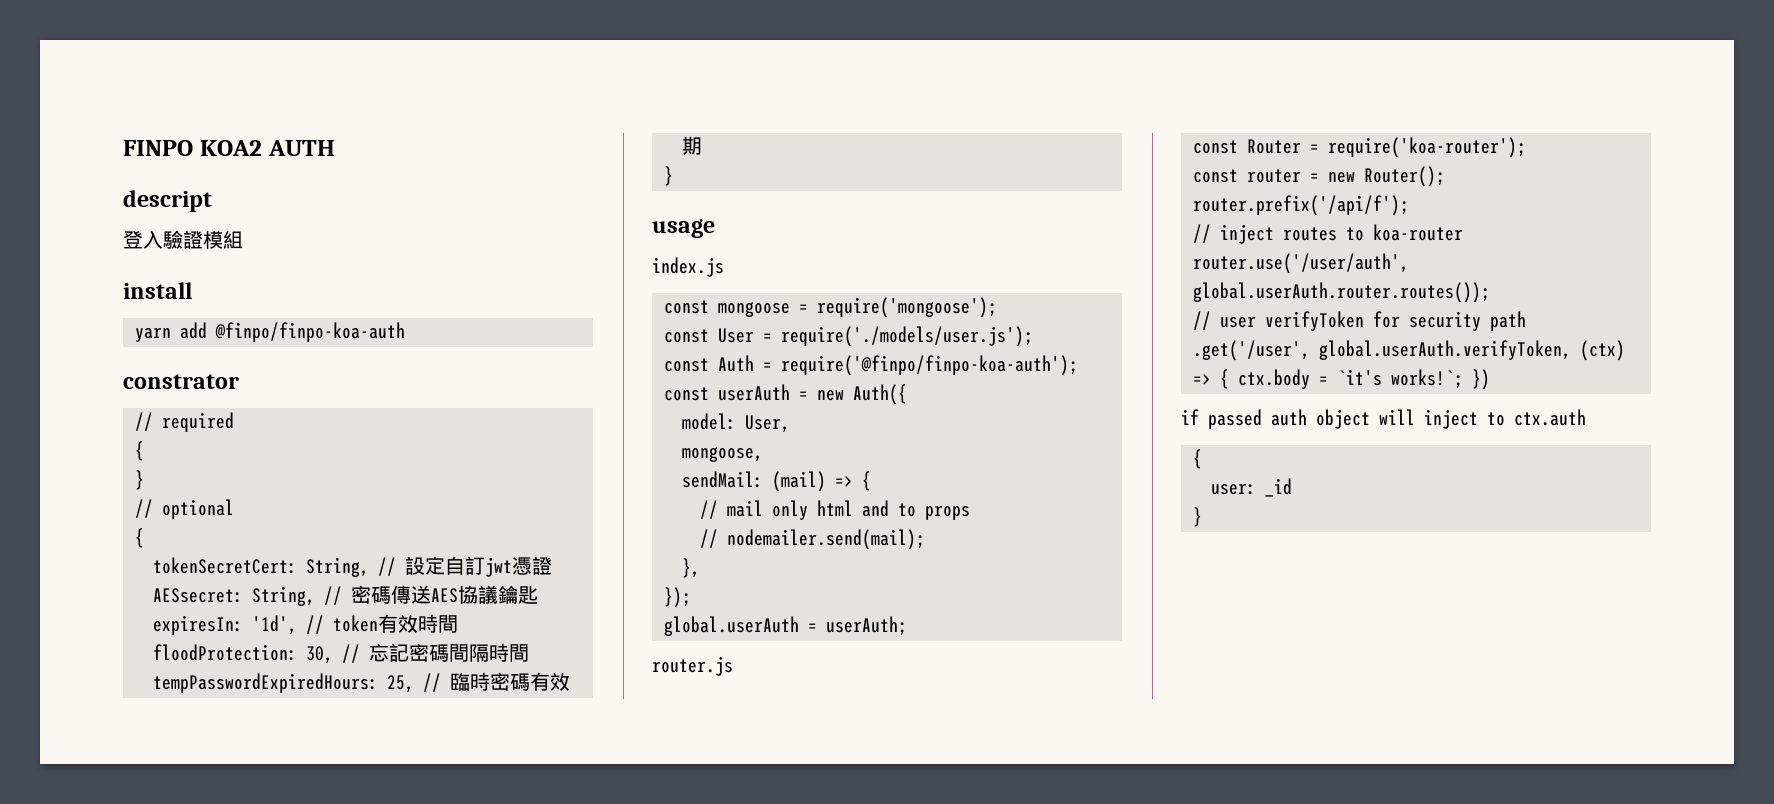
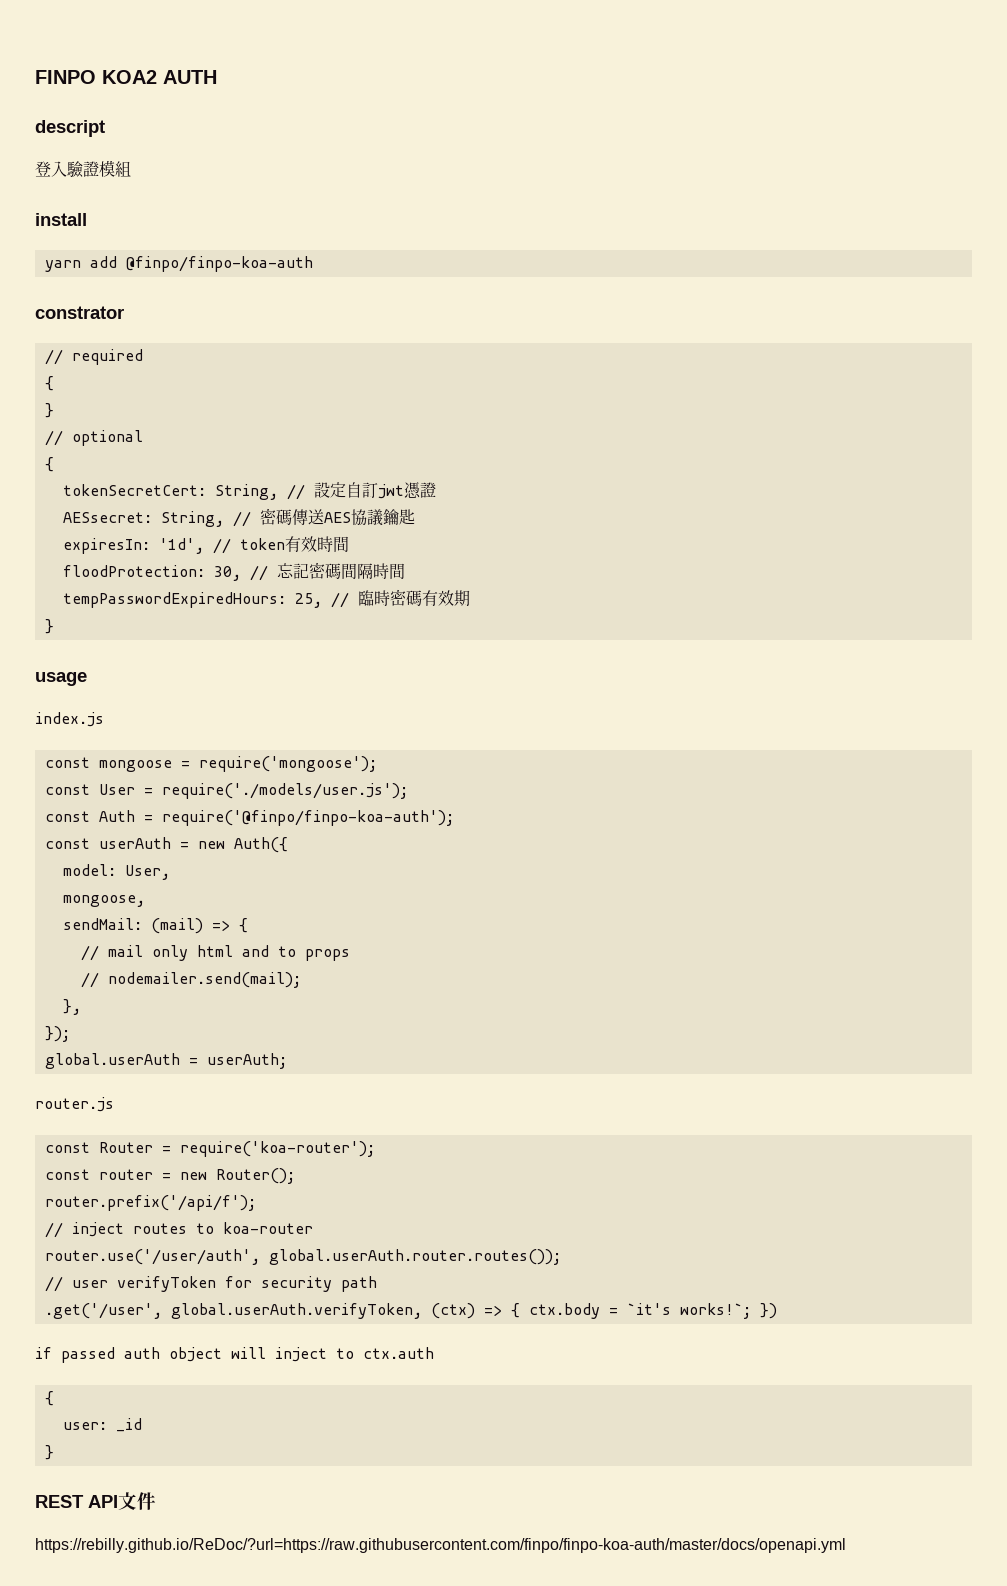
+ REST API文件
+ https://rebilly.github.io/ReDoc/?url=https://raw.githubusercontent.com/finpo/finpo-koa-auth/master/docs/openapi.yml

